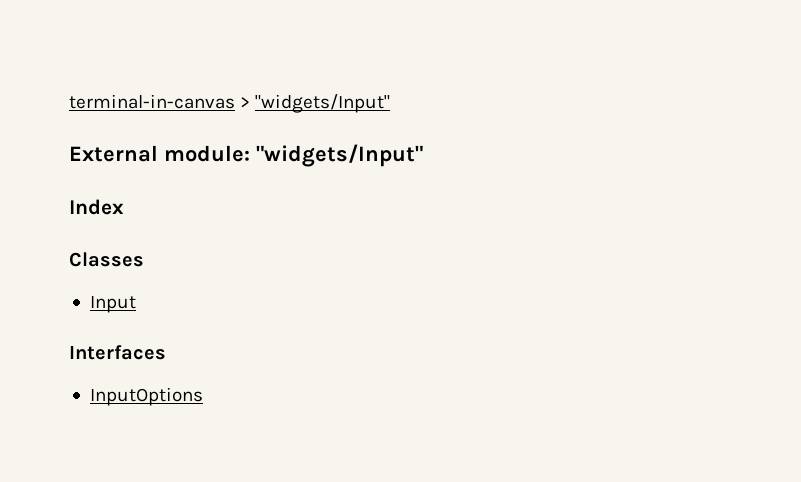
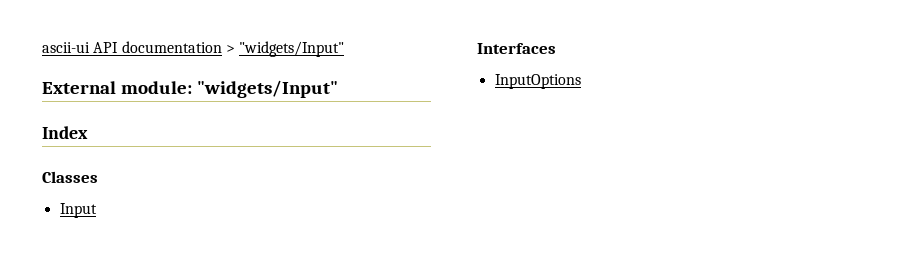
- terminal-in-canvas > "widgets/Input"
+ ascii-ui API documentation > "widgets/Input"

